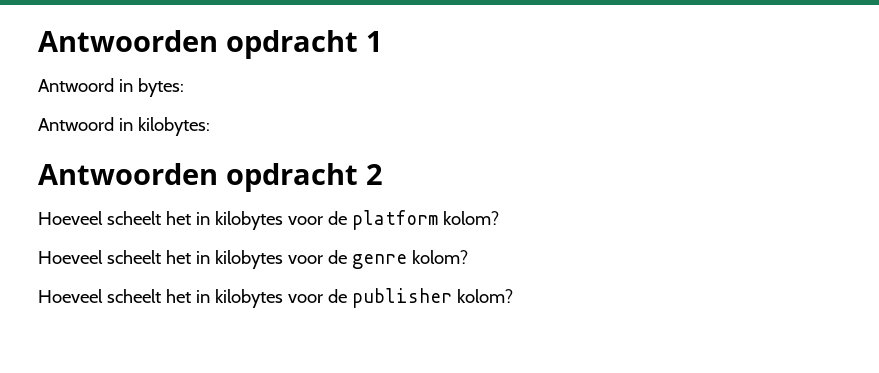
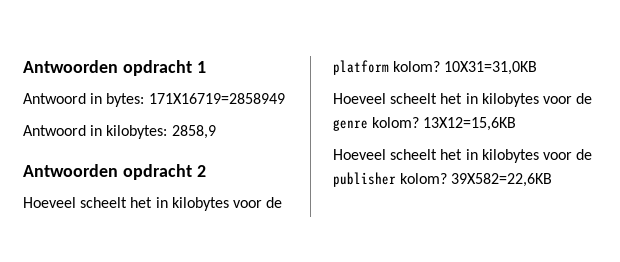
- Antwoord in bytes:
+ Antwoord in bytes: 171X16719=2858949
- Antwoord in kilobytes:
+ Antwoord in kilobytes: 2858,9
+ 10X31=31,0KB
+ 13X12=15,6KB
+ 39X582=22,6KB

